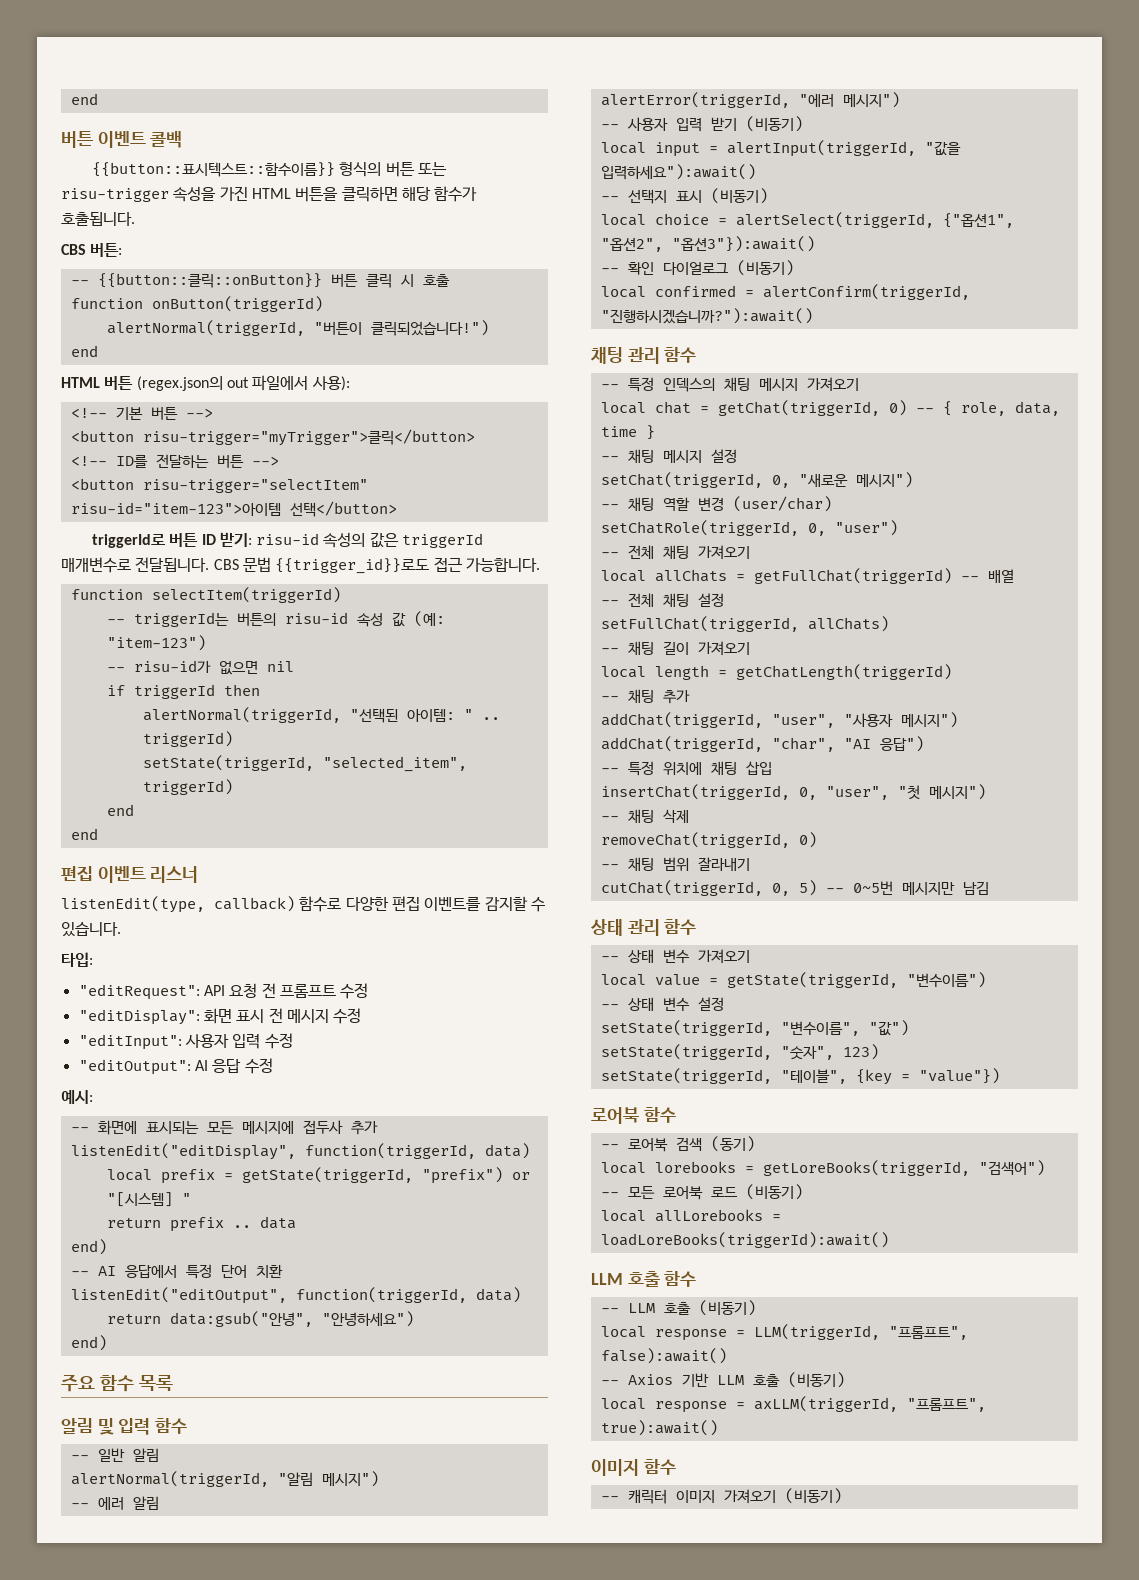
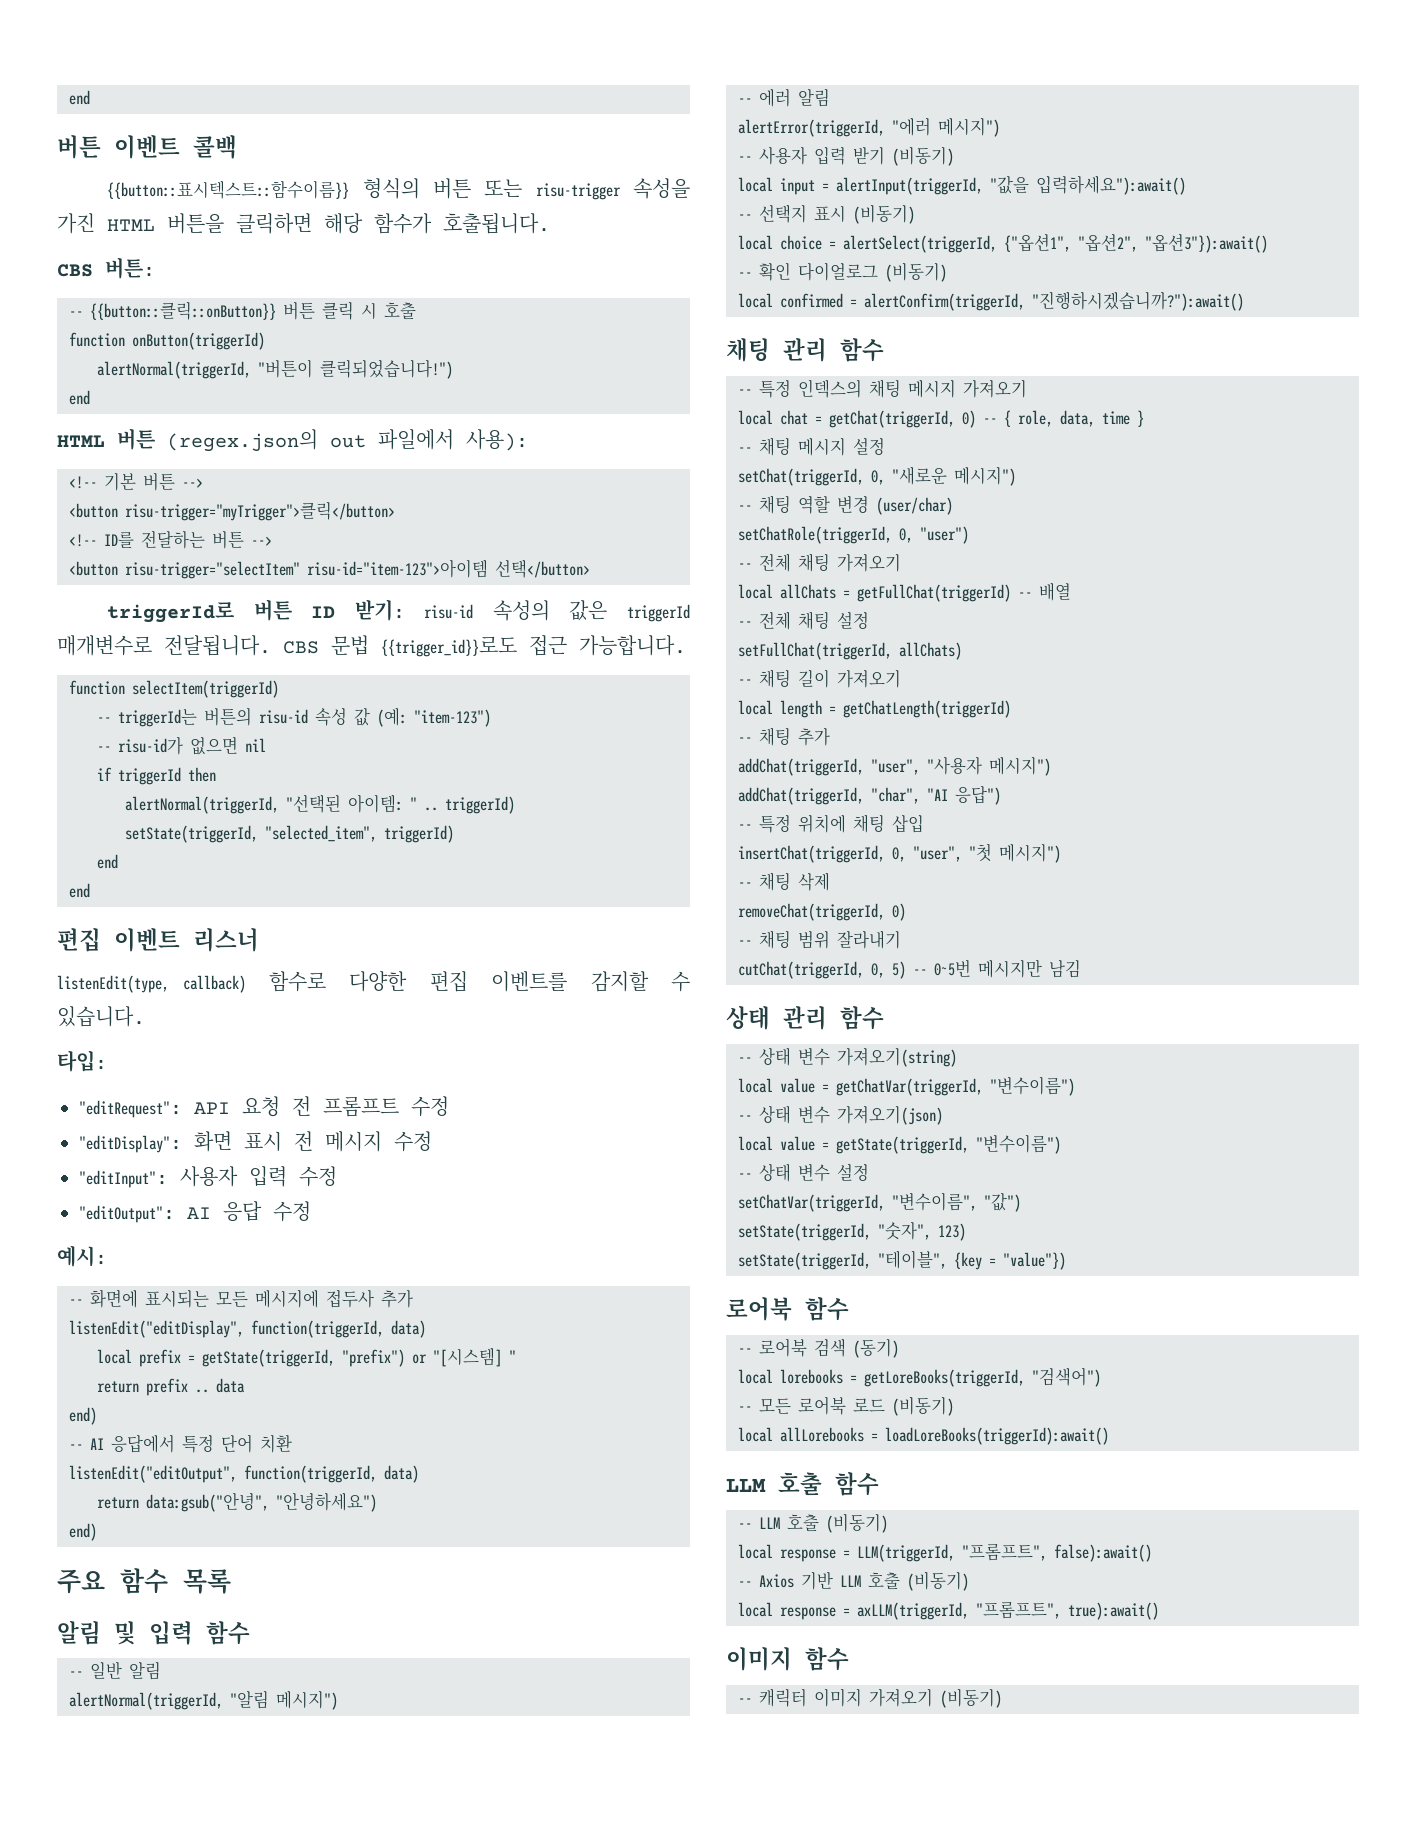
- -- 상태 변수 가져오기
+ -- 상태 변수 가져오기(string)
+ local value = getChatVar(triggerId, "변수이름")
+ -- 상태 변수 가져오기(json)
- setState(triggerId, "변수이름", "값")
+ setChatVar(triggerId, "변수이름", "값")

